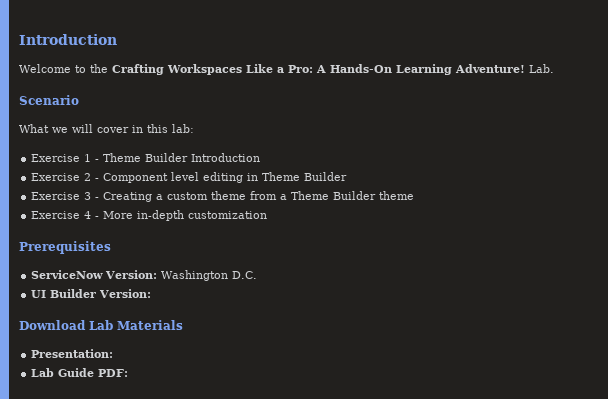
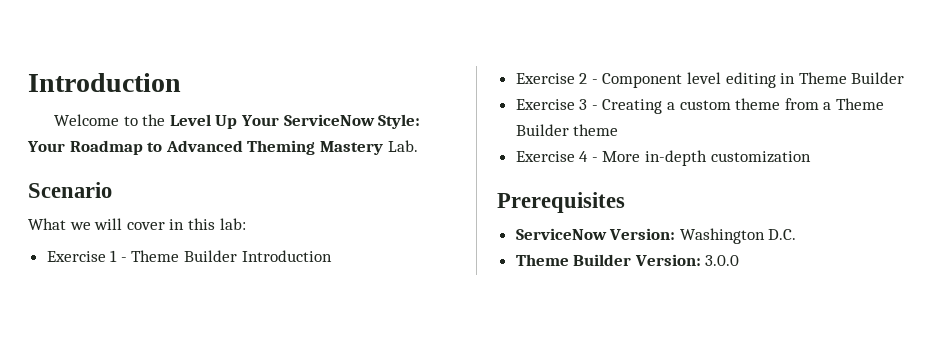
- Welcome to the Crafting Workspaces Like a Pro: A Hands-On Learning Adventure! Lab.
+ Welcome to the Level Up Your ServiceNow Style: Your Roadmap to Advanced Theming Mastery Lab.
- UI Builder Version:
- Download Lab Materials
- Presentation:
- Lab Guide PDF:
+ Theme Builder Version: 3.0.0

